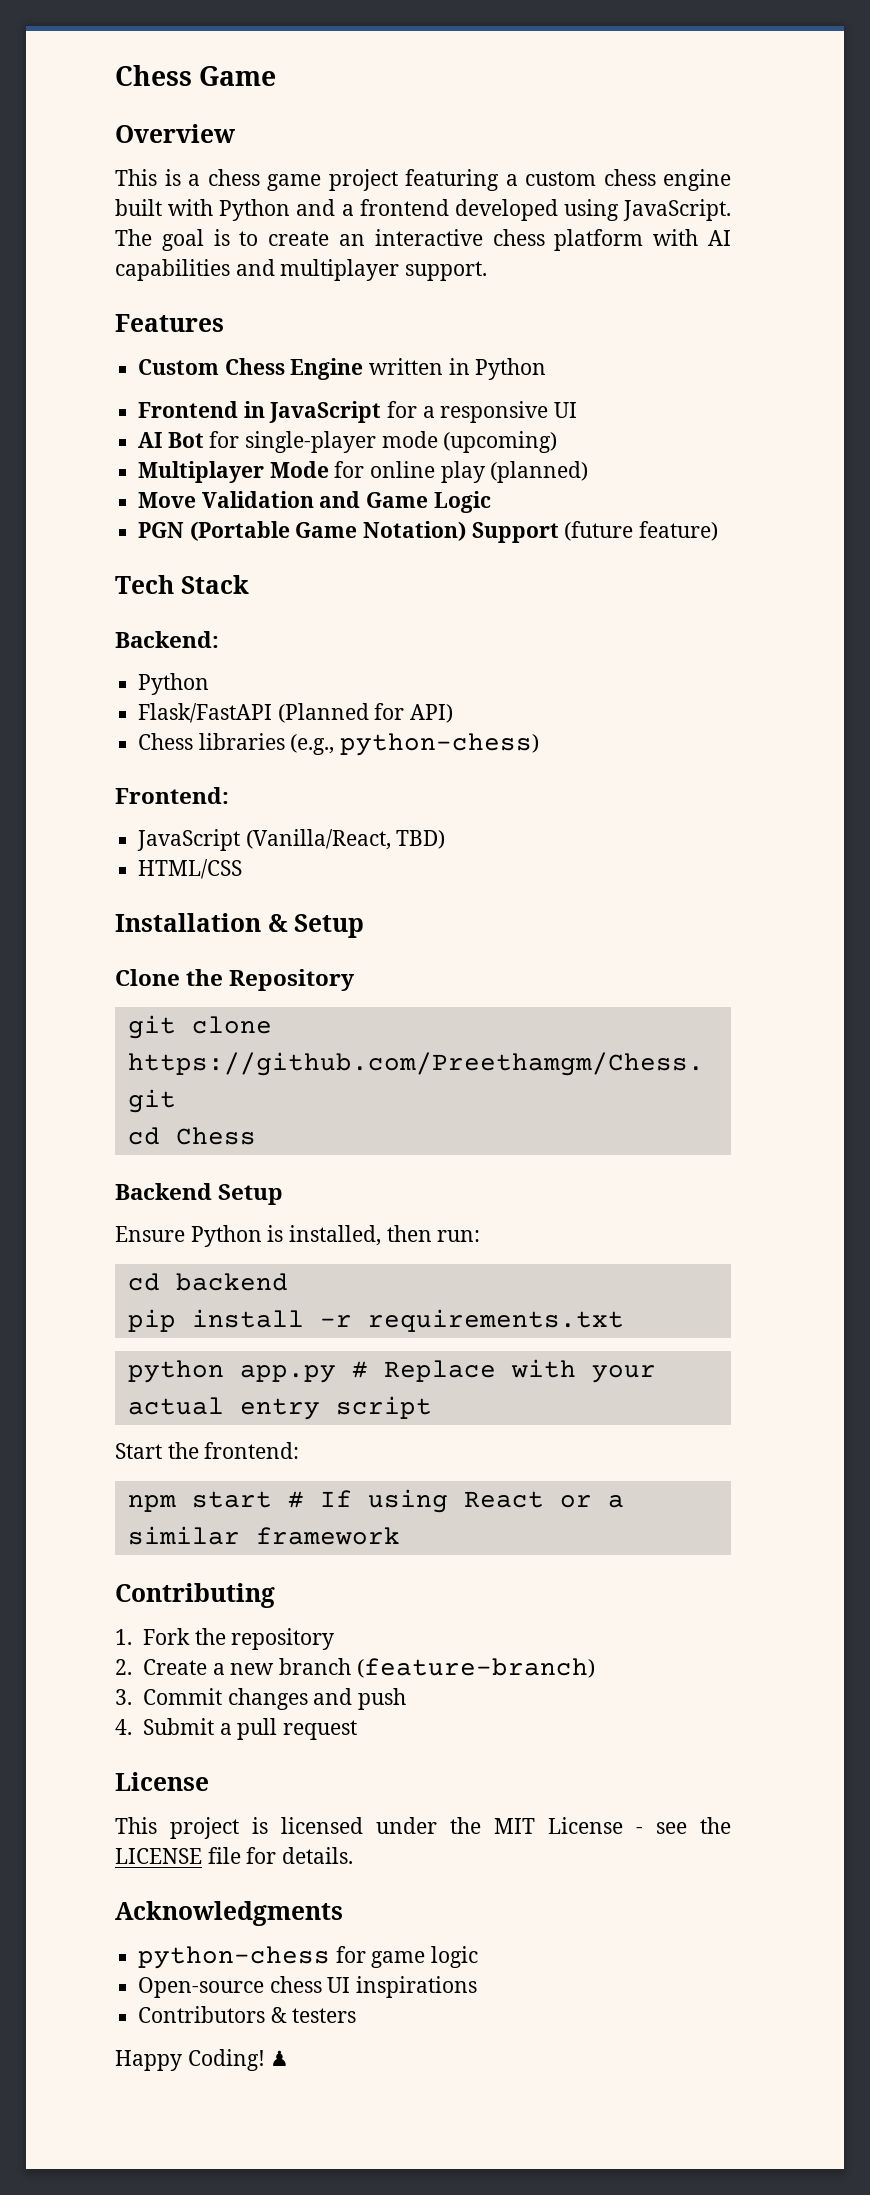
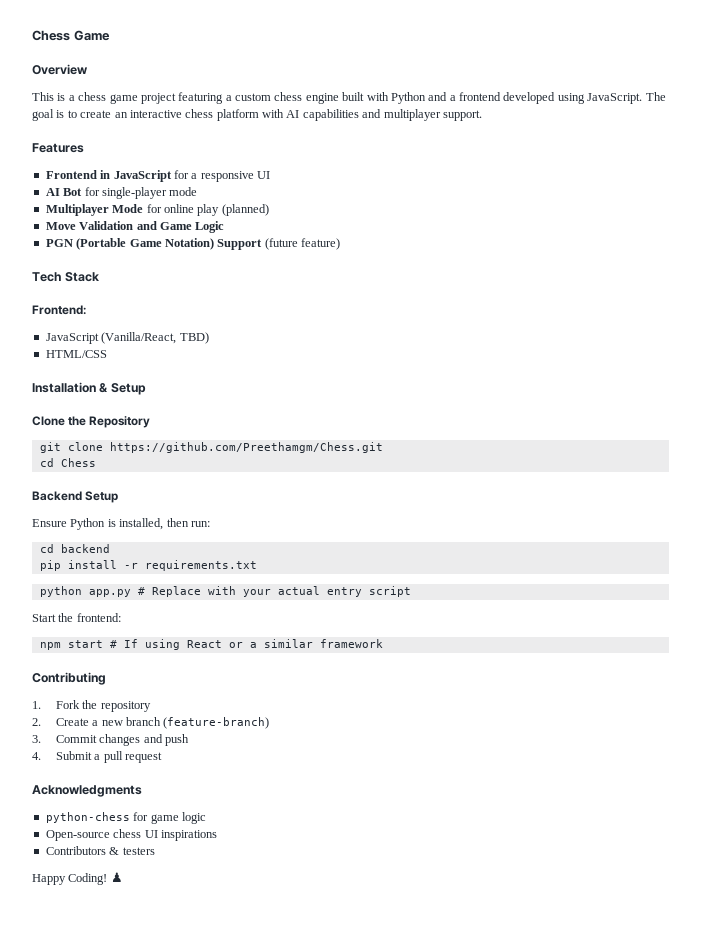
- Custom Chess Engine written in Python
- AI Bot for single-player mode (upcoming)
+ AI Bot for single-player mode
- Backend:
- Python
- Flask/FastAPI (Planned for API)
- Chess libraries (e.g., python-chess)
  4. Submit a pull request
- License
- This project is licensed under the MIT License - see the LICENSE file for details.

